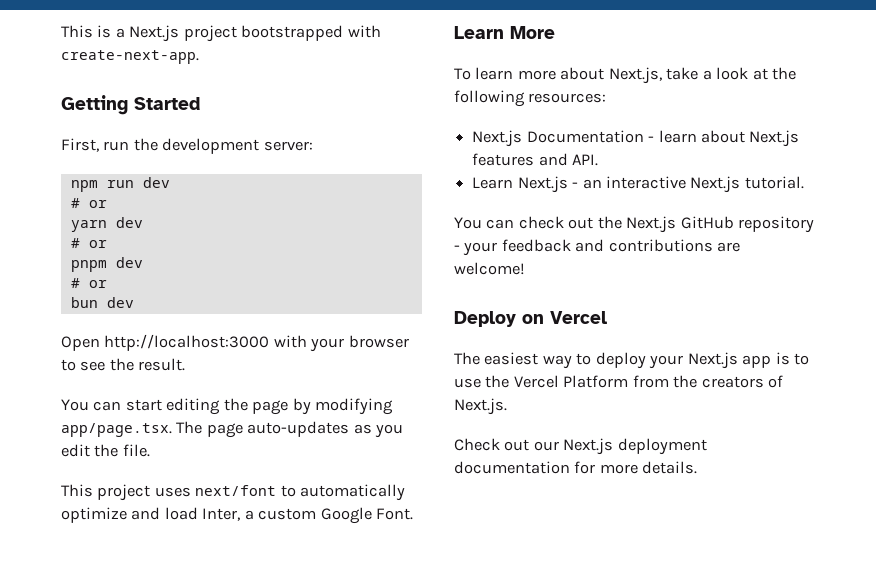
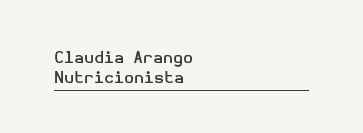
- This is a Next.js project bootstrapped with create-next-app.
- Getting Started
- First, run the development server:
- npm run dev
- # or
- yarn dev
- # or
- pnpm dev
- # or
- bun dev
- Open http://localhost:3000 with your browser to see the result.
- You can start editing the page by modifying app/page.tsx. The page auto-updates as you edit the file.
- This project uses next/font to automatically optimize and load Inter, a custom Google Font.
- Learn More
- To learn more about Next.js, take a look at the following resources:
- Next.js Documentation - learn about Next.js features and API.
- Learn Next.js - an interactive Next.js tutorial.
- You can check out the Next.js GitHub repository - your feedback and contributions are welcome!
- Deploy on Vercel
- The easiest way to deploy your Next.js app is to use the Vercel Platform from the creators of Next.js.
- Check out our Next.js deployment documentation for more details.
+ Claudia Arango Nutricionista

